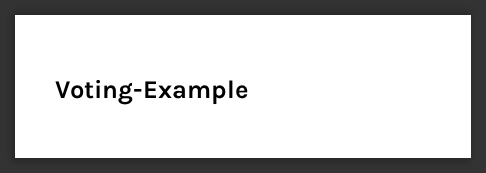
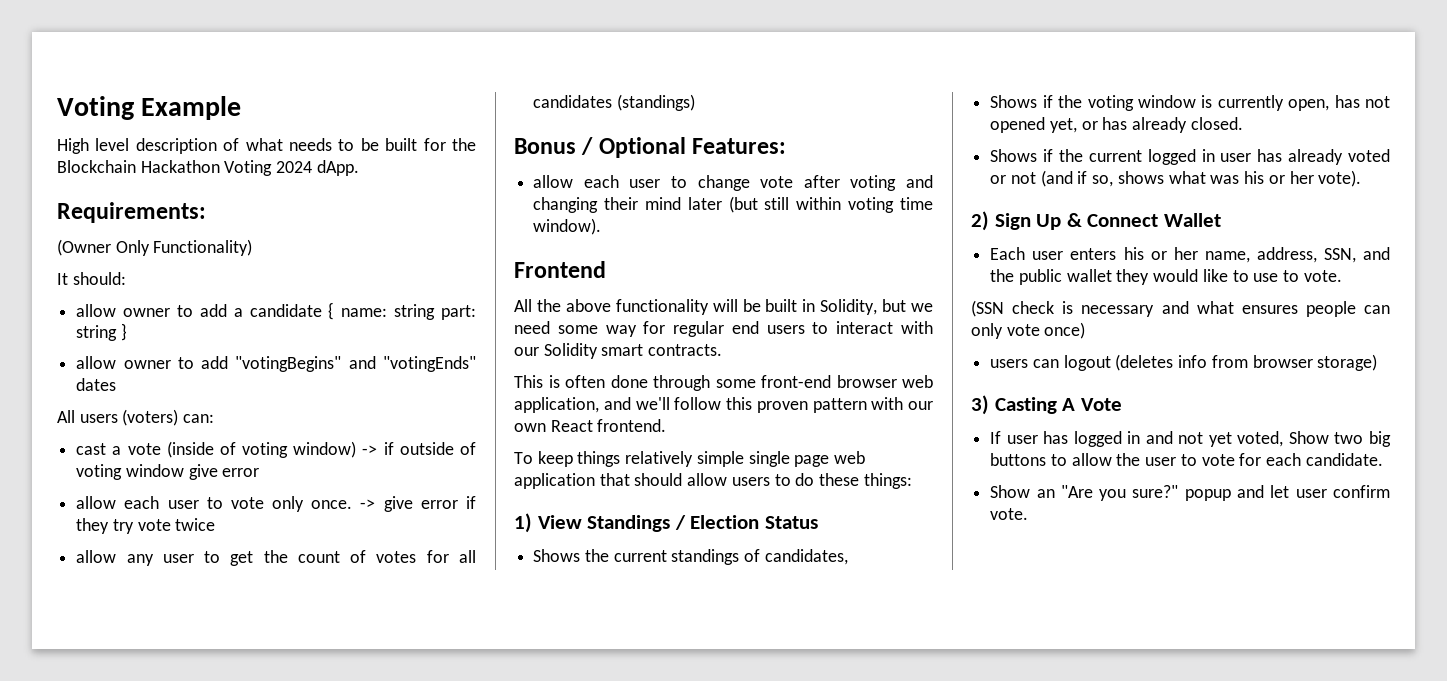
- Voting-Example
+ Voting Example
+ High level description of what needs to be built for the Blockchain Hackathon Voting 2024 dApp.
+ Requirements:
+ (Owner Only Functionality)
+ It should:
+ allow owner to add a candidate { name: string part: string }
+ allow owner to add "votingBegins" and "votingEnds" dates
+ All users (voters) can:
+ cast a vote (inside of voting window) -> if outside of voting window give error
+ allow each user to vote only once. -> give error if they try vote twice
+ allow any user to get the count of votes for all candidates (standings)
+ Bonus / Optional Features:
+ allow each user to change vote after voting and changing their mind later (but still within voting time window).
+ Frontend
+ All the above functionality will be built in Solidity, but we need some way for regular end users to interact with our Solidity smart contracts.
+ This is often done through some front-end browser web application, and we'll follow this proven pattern with our own React frontend.
+ To keep things relatively simple single page web application that should allow users to do these things:
+ 1) View Standings / Election Status
+ Shows the current standings of candidates,
+ Shows if the voting window is currently open, has not opened yet, or has already closed.
+ Shows if the current logged in user has already voted or not (and if so, shows what was his or her vote).
+ 2) Sign Up & Connect Wallet
+ Each user enters his or her name, address, SSN, and the public wallet they would like to use to vote.
+ (SSN check is necessary and what ensures people can only vote once)
+ users can logout (deletes info from browser storage)
+ 3) Casting A Vote
+ If user has logged in and not yet voted, Show two big buttons to allow the user to vote for each candidate.
+ Show an "Are you sure?" popup and let user confirm vote.

